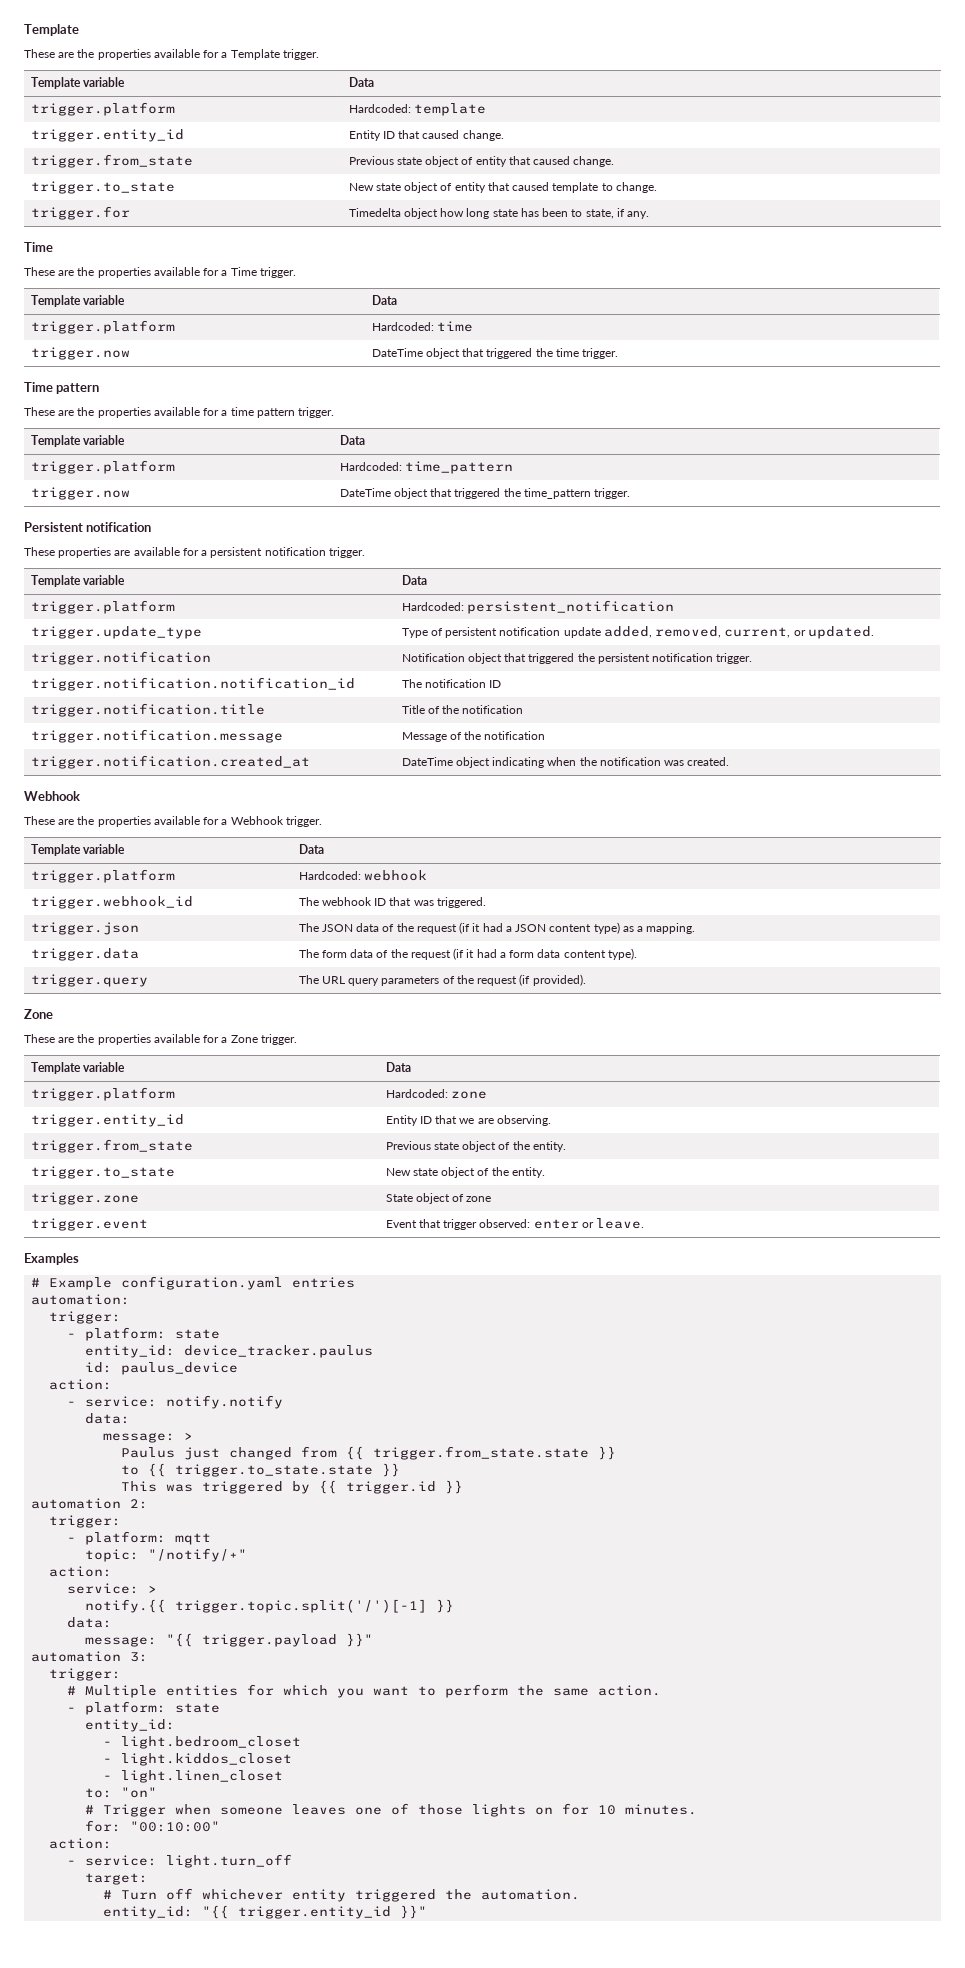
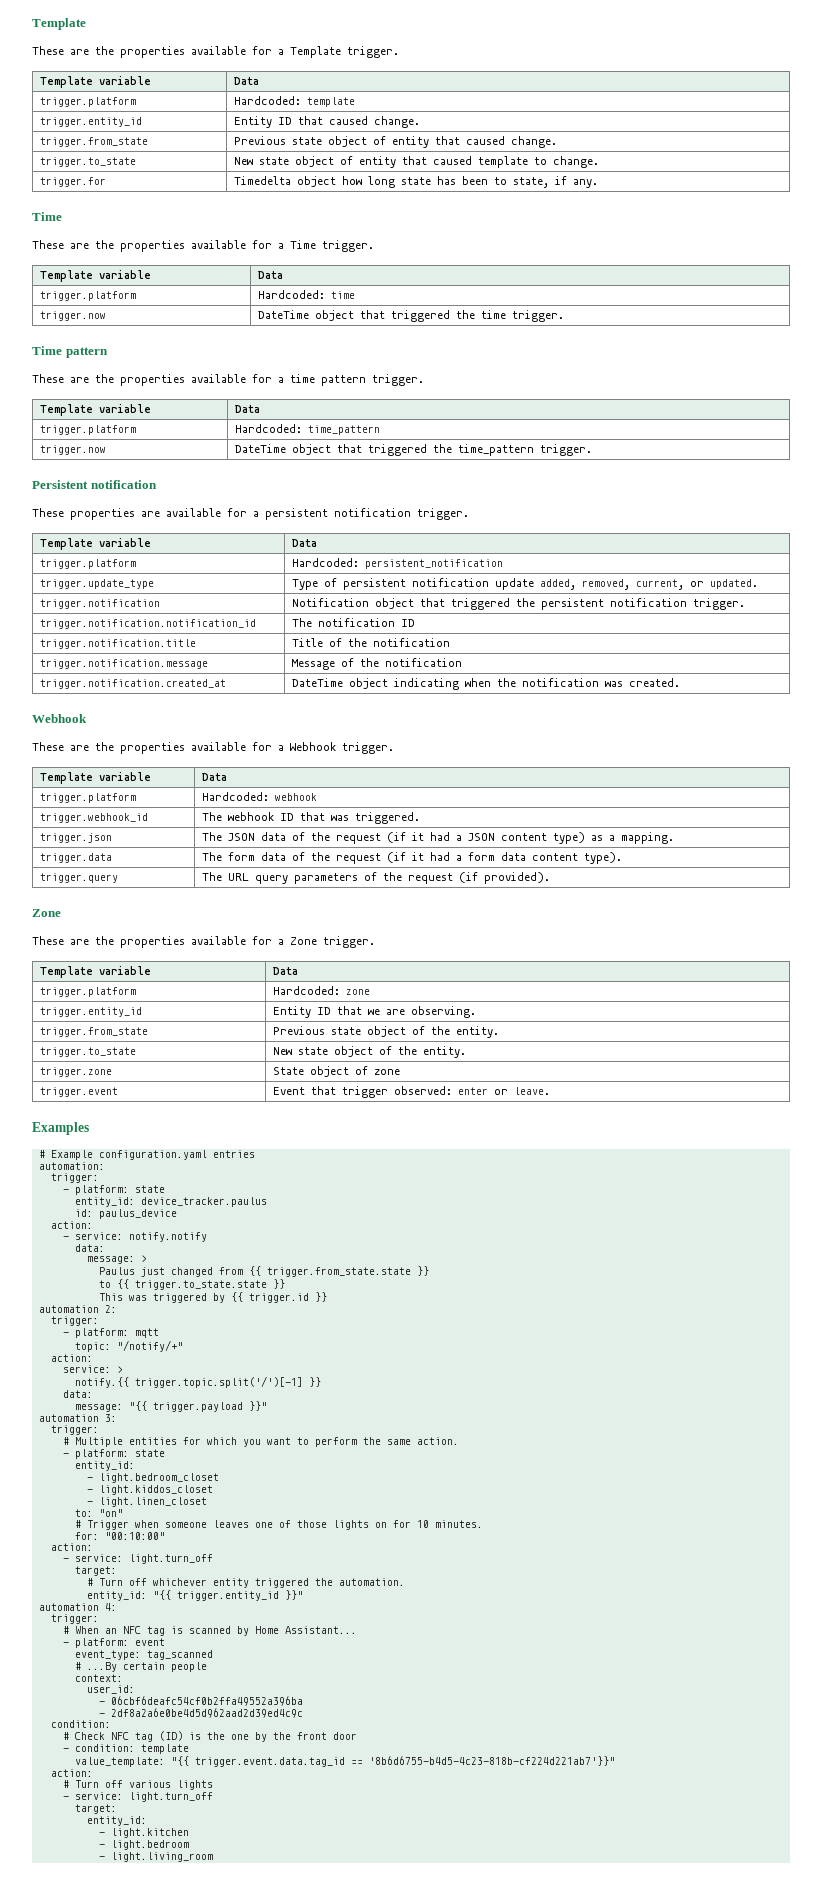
+ automation 4:
+ trigger:
+ # When an NFC tag is scanned by Home Assistant...
+ - platform: event
+ event_type: tag_scanned
+ # ...By certain people
+ context:
+ user_id:
+ - 06cbf6deafc54cf0b2ffa49552a396ba
+ - 2df8a2a6e0be4d5d962aad2d39ed4c9c
+ condition:
+ # Check NFC tag (ID) is the one by the front door
+ - condition: template
+ value_template: "{{ trigger.event.data.tag_id == '8b6d6755-b4d5-4c23-818b-cf224d221ab7'}}"
+ action:
+ # Turn off various lights
+ - service: light.turn_off
+ target:
+ entity_id:
+ - light.kitchen
+ - light.bedroom
+ - light.living_room

